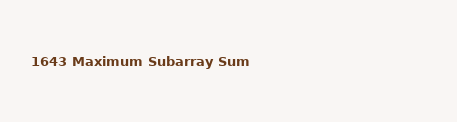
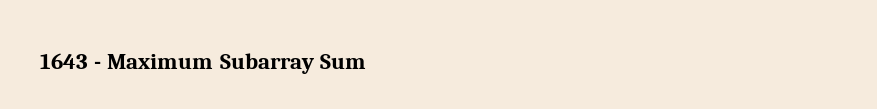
- 1643 Maximum Subarray Sum
+ 1643 - Maximum Subarray Sum

